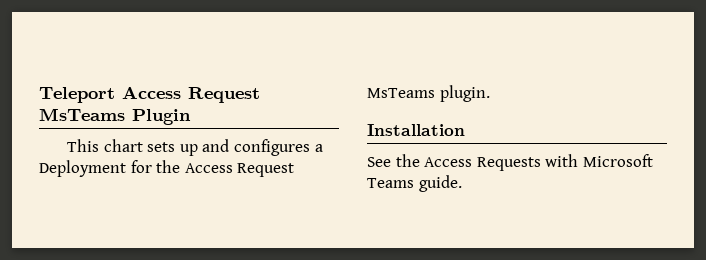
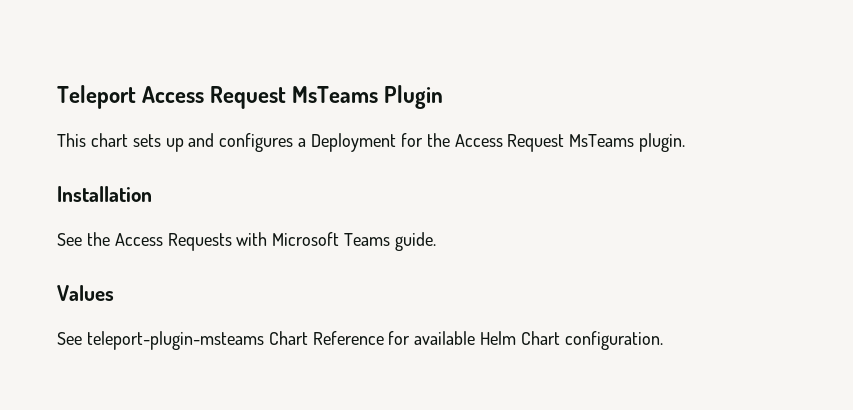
+ Values
+ See teleport-plugin-msteams Chart Reference for available Helm Chart configuration.

